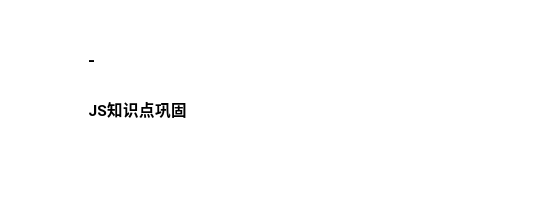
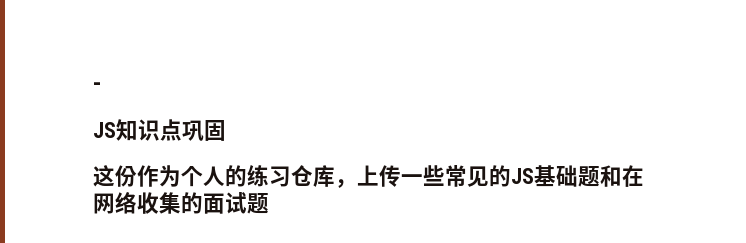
+ 这份作为个人的练习仓库，上传一些常见的JS基础题和在网络收集的面试题

